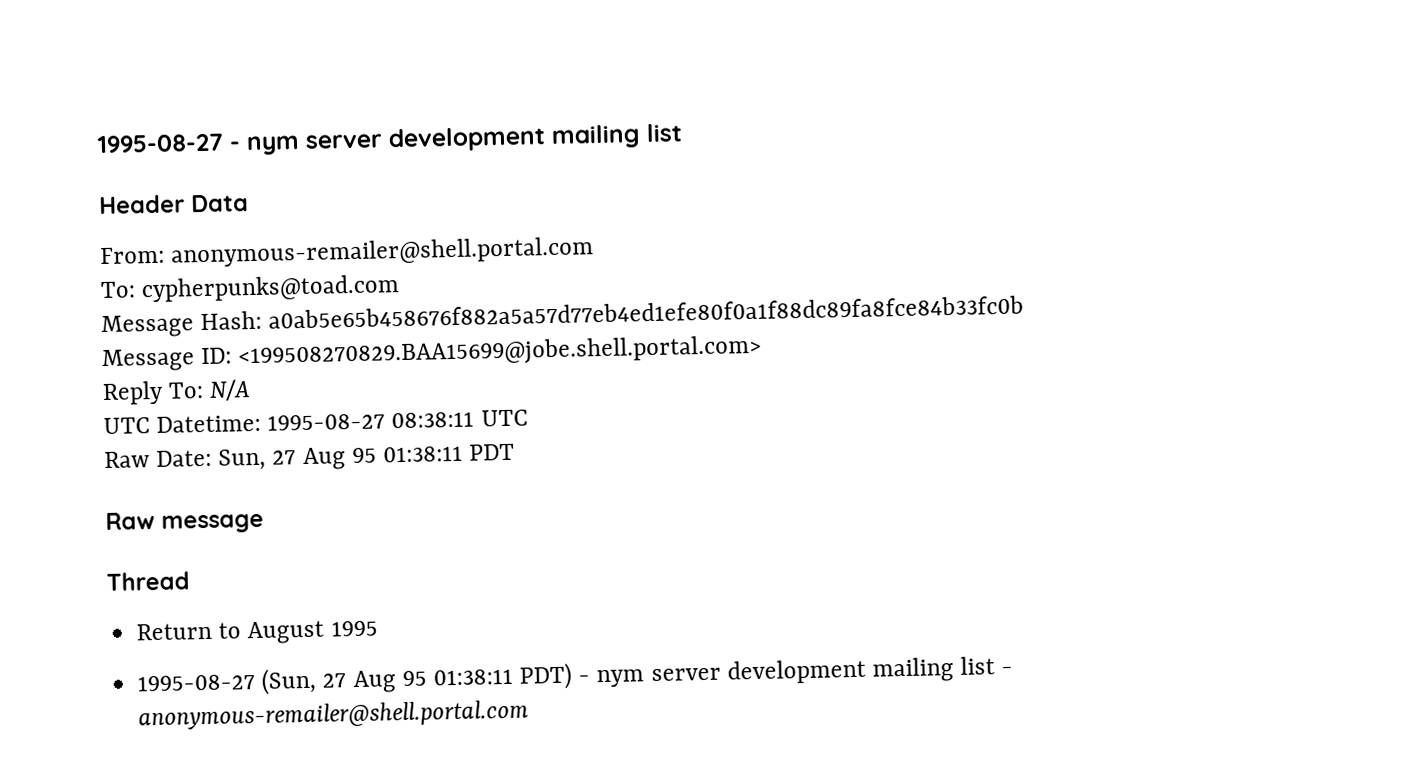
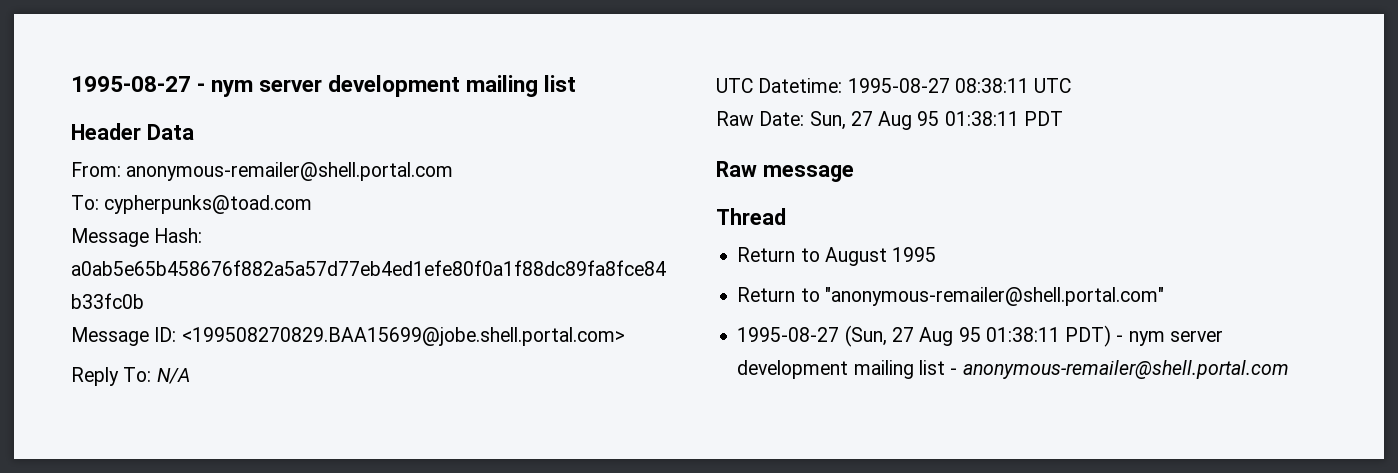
+ Return to "anonymous-remailer@shell.portal.com"

